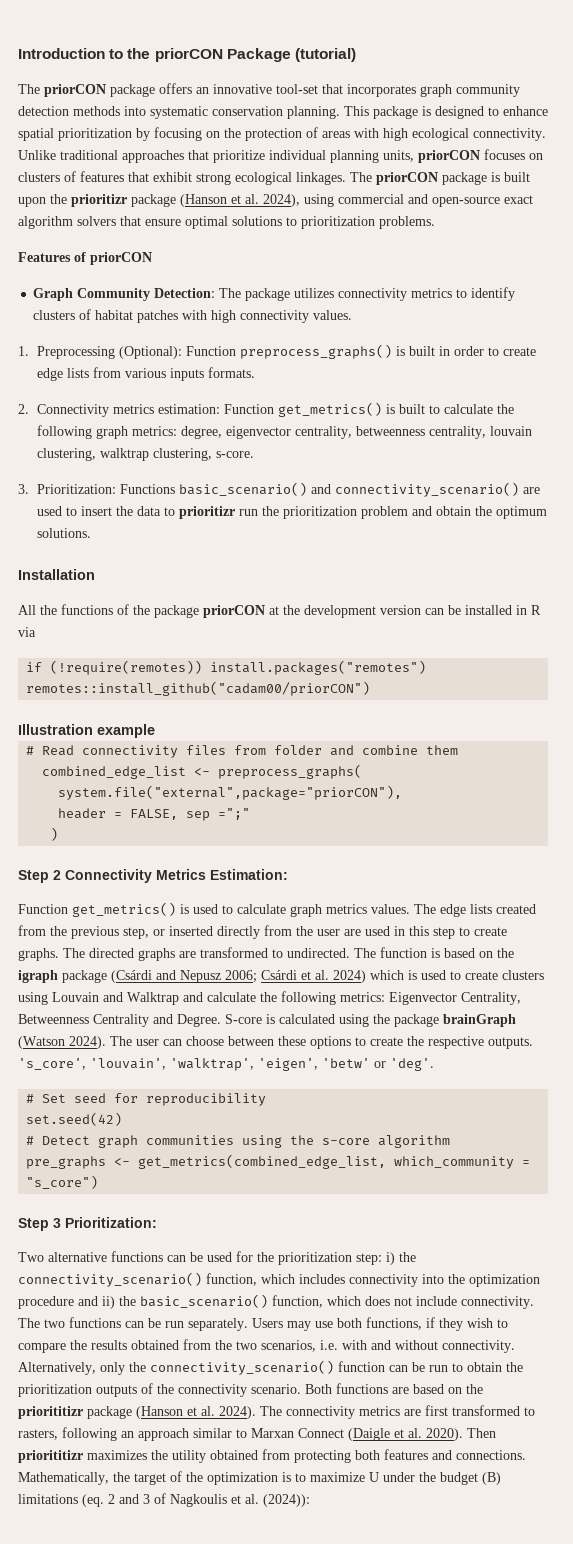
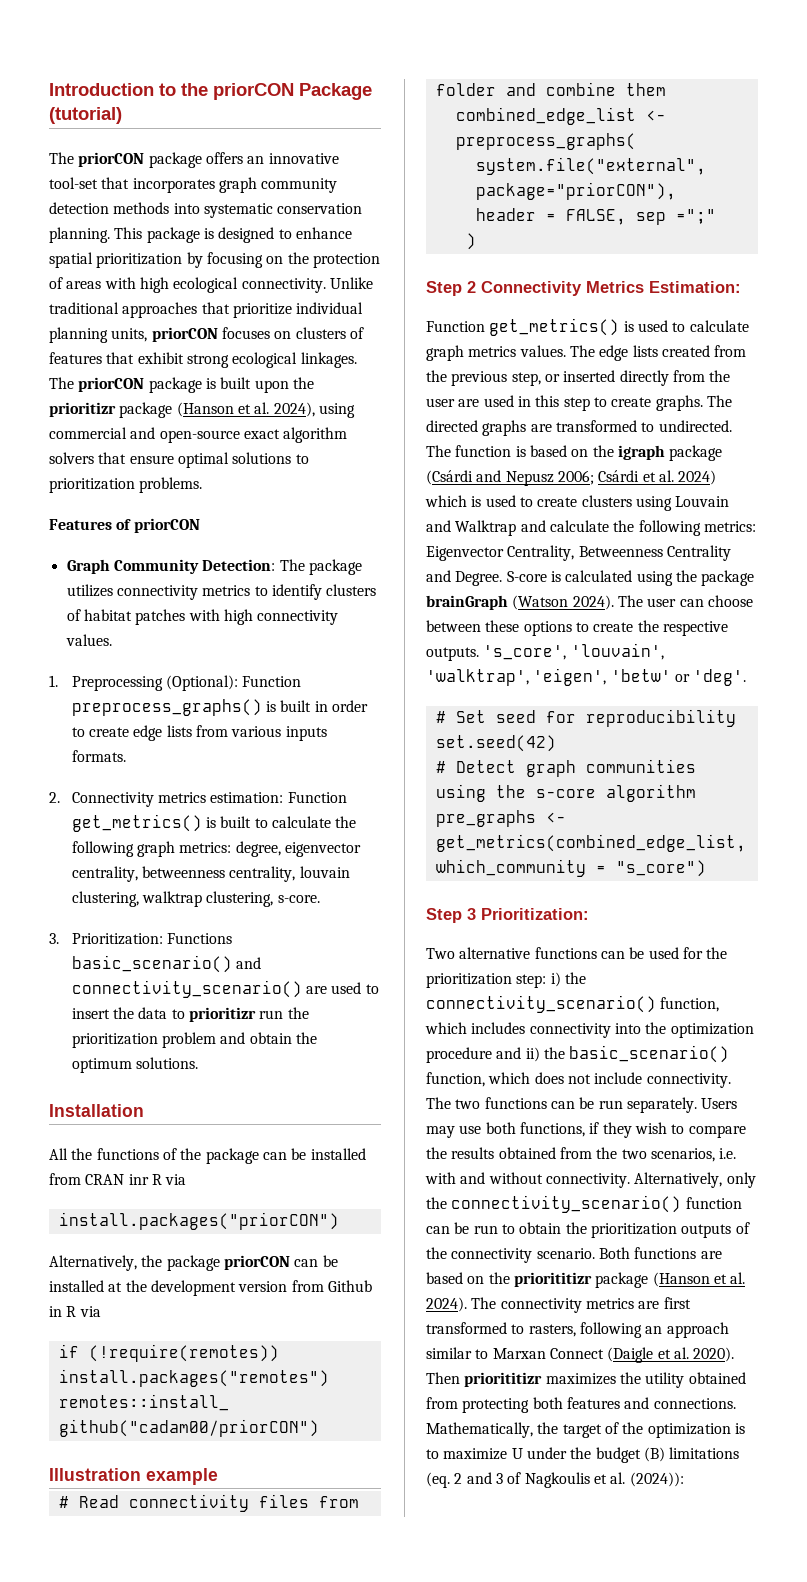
- All the functions of the package priorCON at the development version can be installed in R via
+ All the functions of the package can be installed from CRAN inr R via
+ install.packages("priorCON")
+ Alternatively, the package priorCON can be installed at the development version from Github in R via

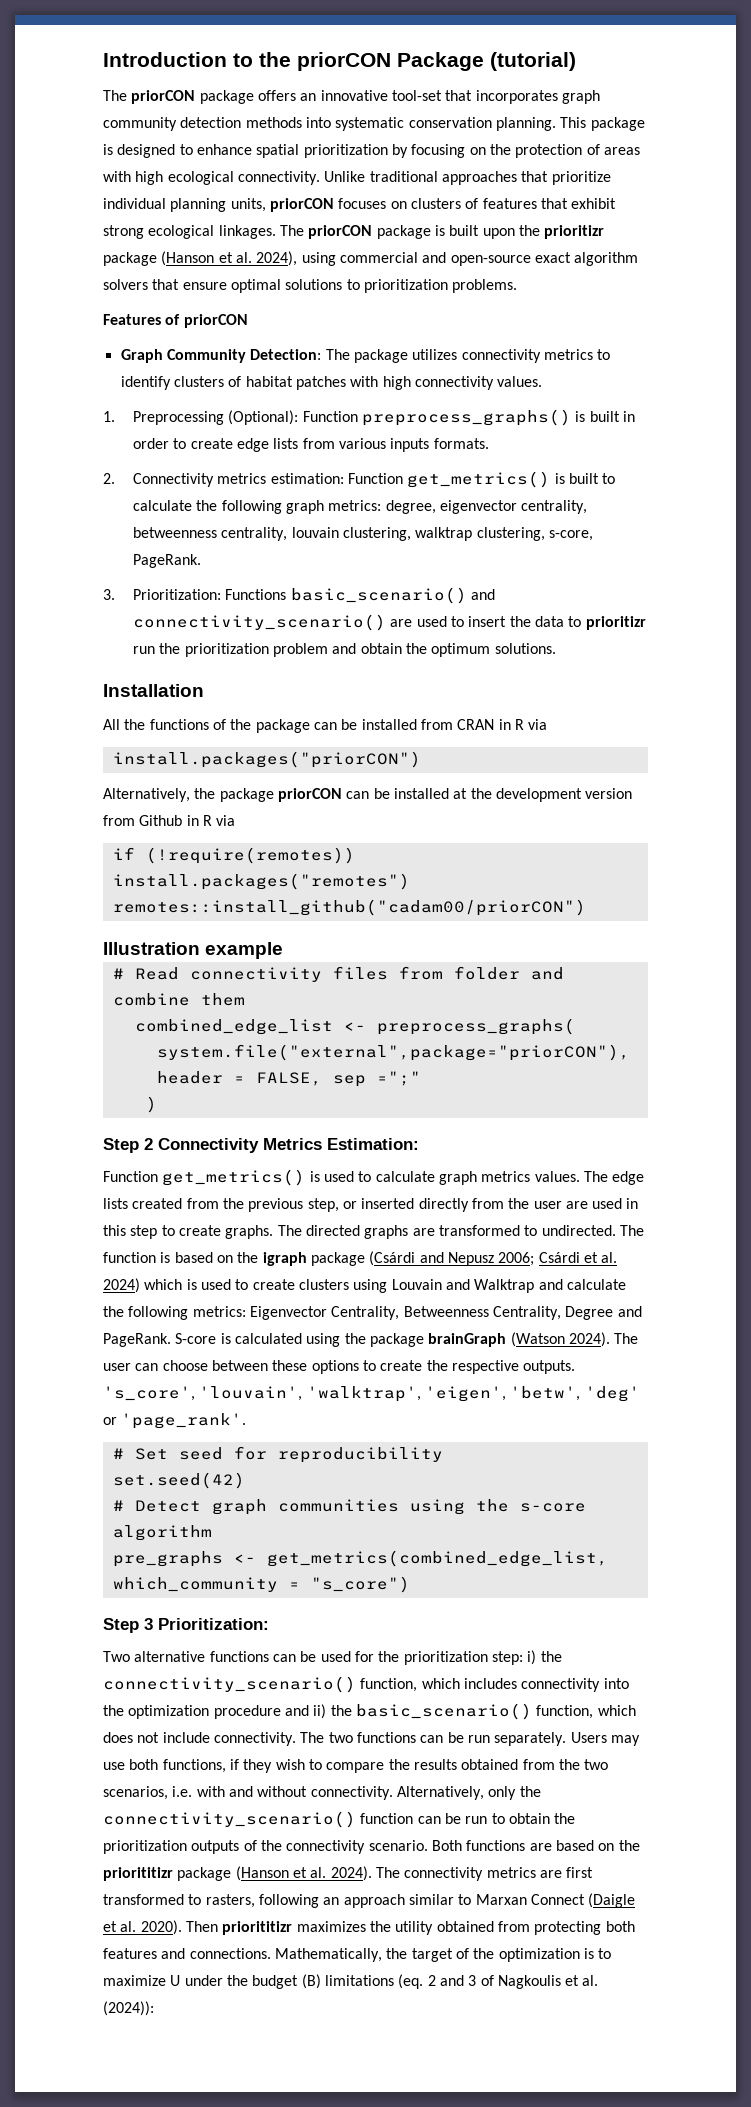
- 2. Connectivity metrics estimation: Function get_metrics() is built to calculate the following graph metrics: degree, eigenvector centrality, betweenness centrality, louvain clustering, walktrap clustering, s-core.
+ 2. Connectivity metrics estimation: Function get_metrics() is built to calculate the following graph metrics: degree, eigenvector centrality, betweenness centrality, louvain clustering, walktrap clustering, s-core, PageRank.
- All the functions of the package can be installed from CRAN inr R via
+ All the functions of the package can be installed from CRAN in R via
- The function is based on the igraph package (Csárdi and Nepusz 2006; Csárdi et al. 2024) which is used to create clusters using Louvain and Walktrap and calculate the following metrics: Eigenvector Centrality, Betweenness Centrality and Degree.
+ The function is based on the igraph package (Csárdi and Nepusz 2006; Csárdi et al. 2024) which is used to create clusters using Louvain and Walktrap and calculate the following metrics: Eigenvector Centrality, Betweenness Centrality, Degree and PageRank.
- 's_core', 'louvain', 'walktrap', 'eigen', 'betw' or 'deg'.
+ 's_core', 'louvain', 'walktrap', 'eigen', 'betw', 'deg' or 'page_rank'.

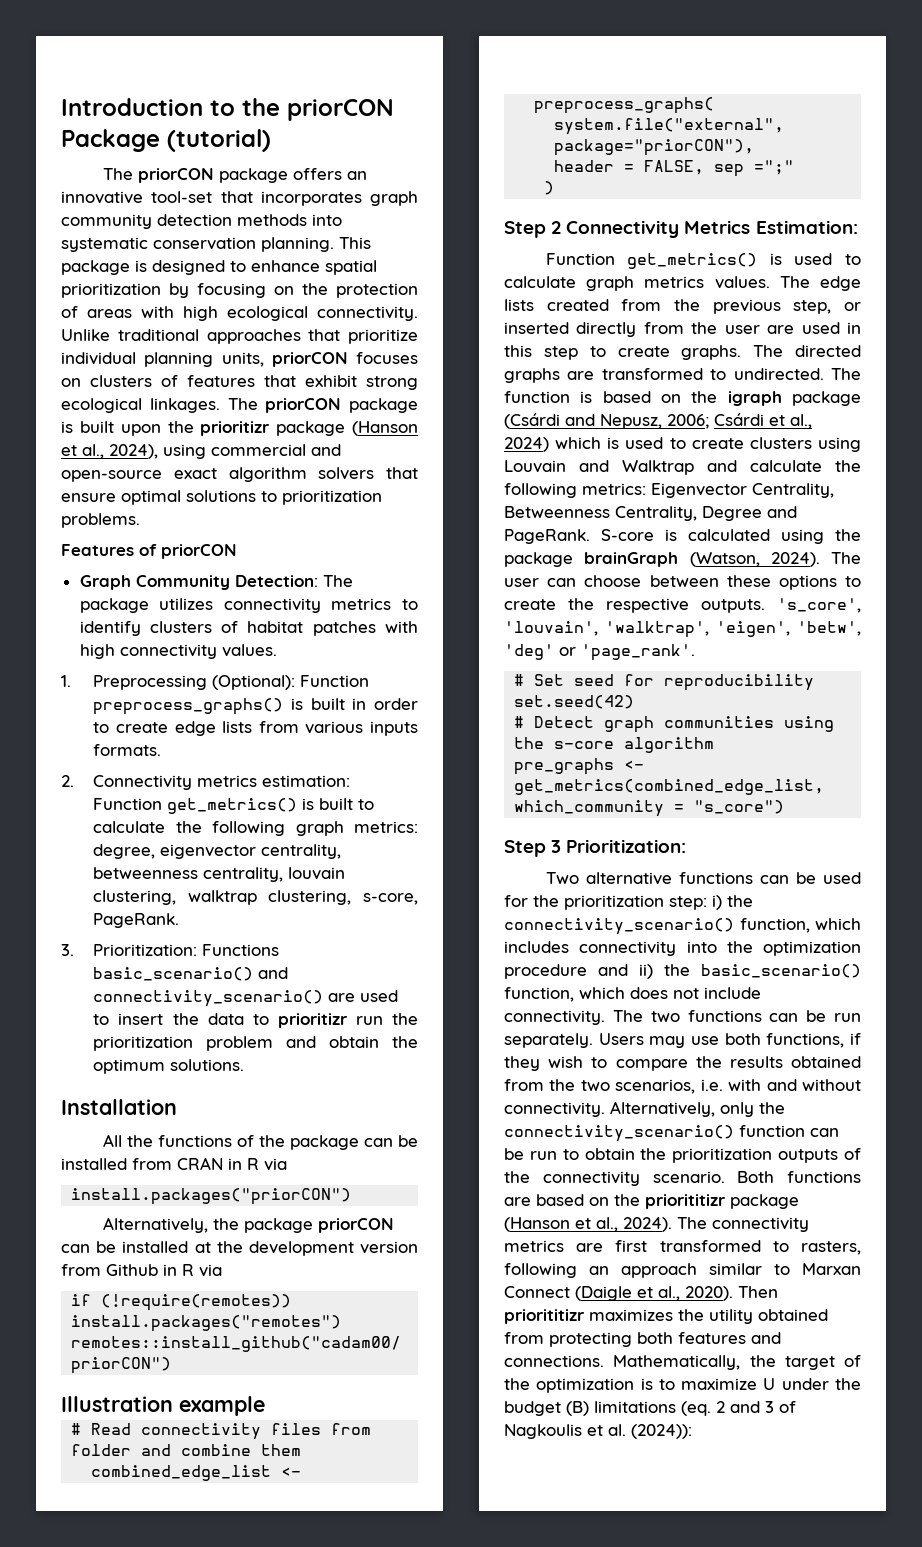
- The priorCON package is built upon the prioritizr package (Hanson et al. 2024), using commercial and open-source exact algorithm solvers that ensure optimal solutions to prioritization problems.
+ The priorCON package is built upon the prioritizr package (Hanson et al., 2024), using commercial and open-source exact algorithm solvers that ensure optimal solutions to prioritization problems.
- The function is based on the igraph package (Csárdi and Nepusz 2006; Csárdi et al. 2024) which is used to create clusters using Louvain and Walktrap and calculate the following metrics: Eigenvector Centrality, Betweenness Centrality, Degree and PageRank.
+ The function is based on the igraph package (Csárdi and Nepusz, 2006; Csárdi et al., 2024) which is used to create clusters using Louvain and Walktrap and calculate the following metrics: Eigenvector Centrality, Betweenness Centrality, Degree and PageRank.
- S-core is calculated using the package brainGraph (Watson 2024).
+ S-core is calculated using the package brainGraph (Watson, 2024).
- Both functions are based on the priorititizr package (Hanson et al. 2024).
+ Both functions are based on the priorititizr package (Hanson et al., 2024).
- The connectivity metrics are first transformed to rasters, following an approach similar to Marxan Connect (Daigle et al. 2020).
+ The connectivity metrics are first transformed to rasters, following an approach similar to Marxan Connect (Daigle et al., 2020).

